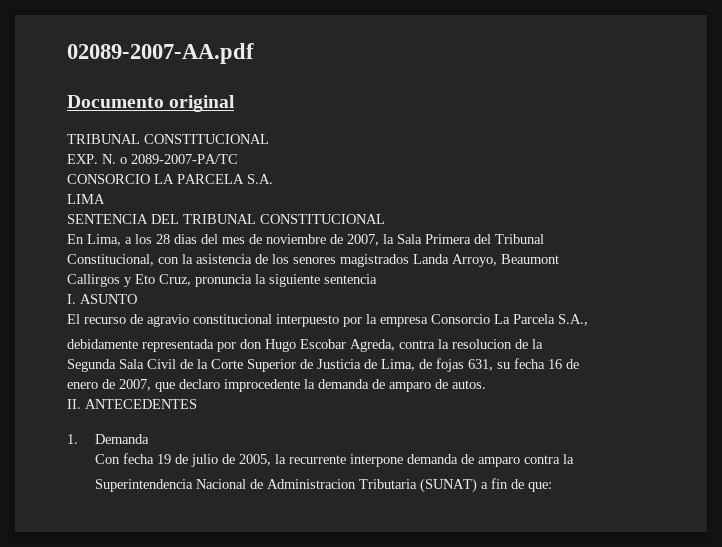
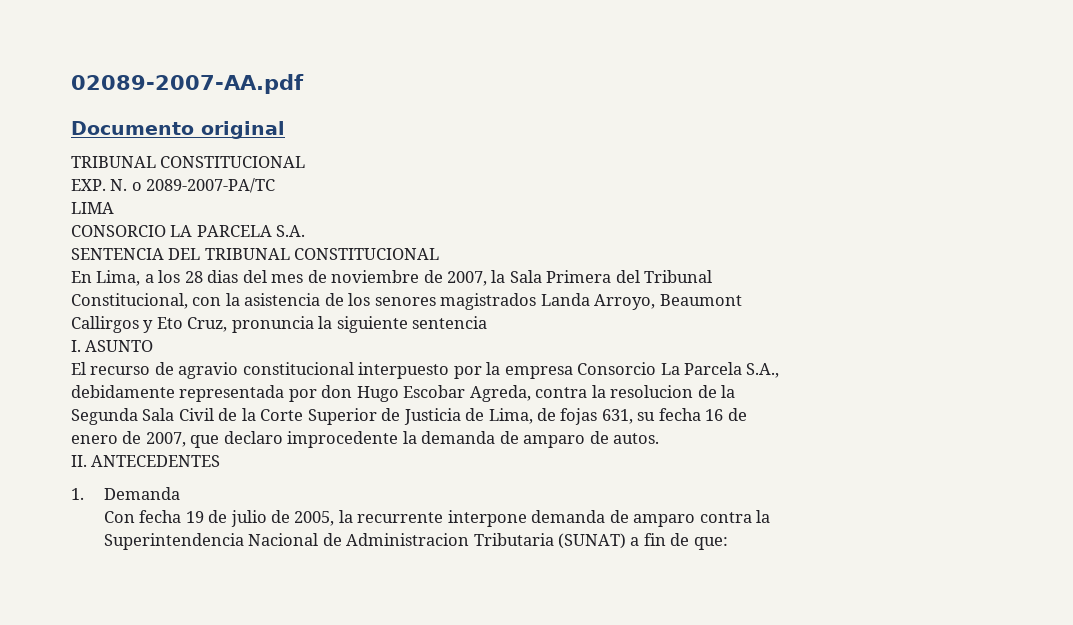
+ LIMA
- LIMA

